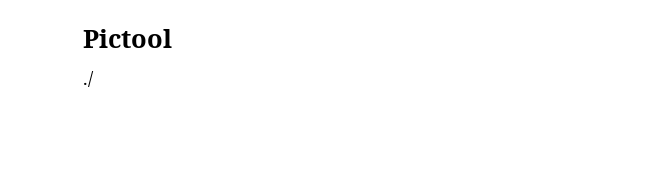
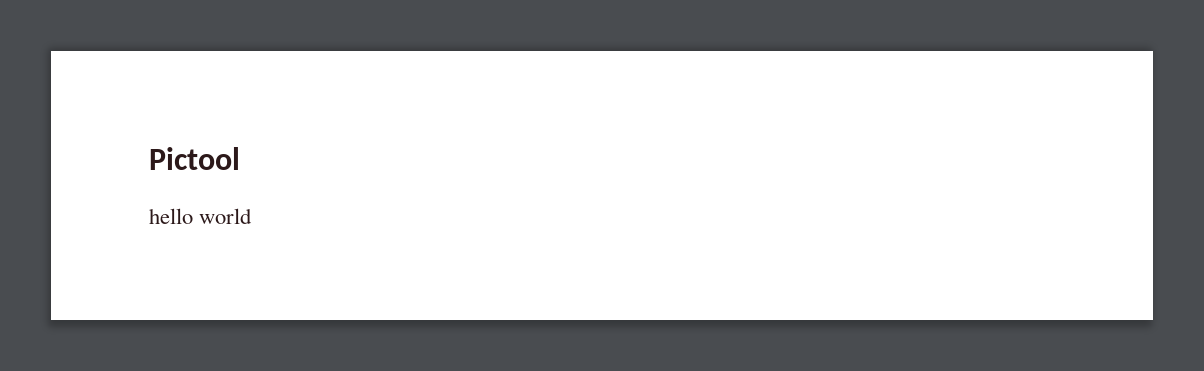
- ./
+ hello world

